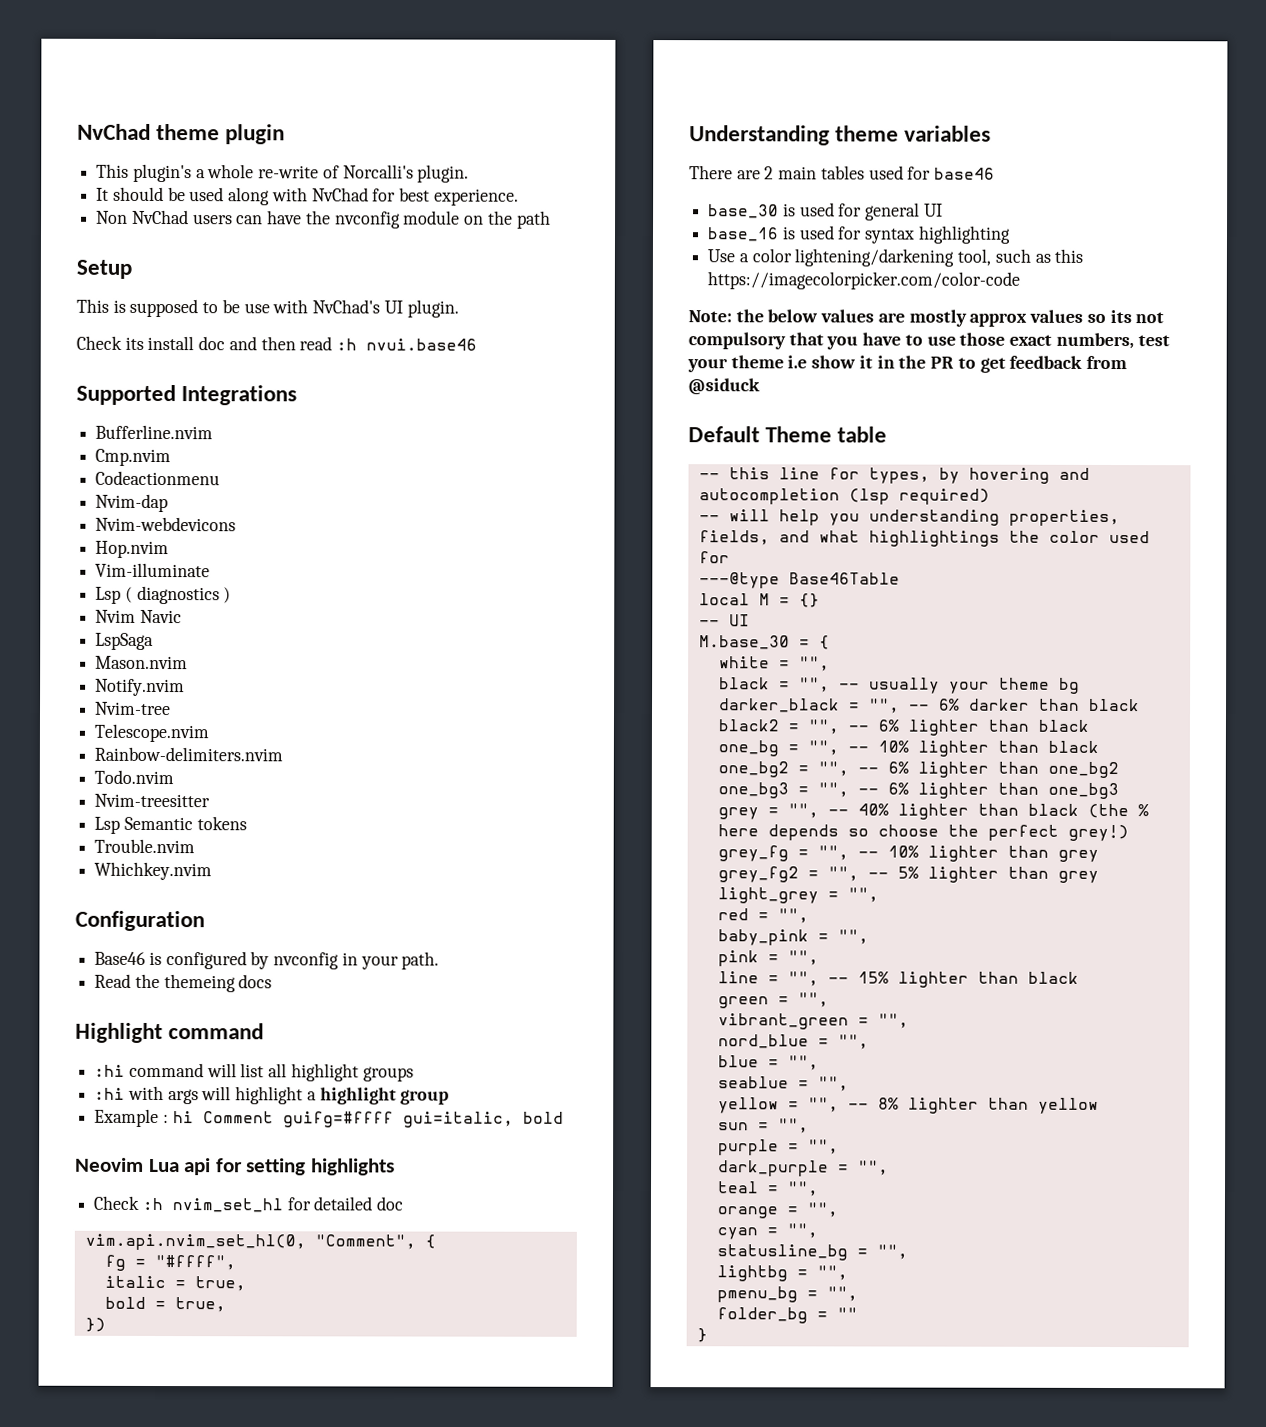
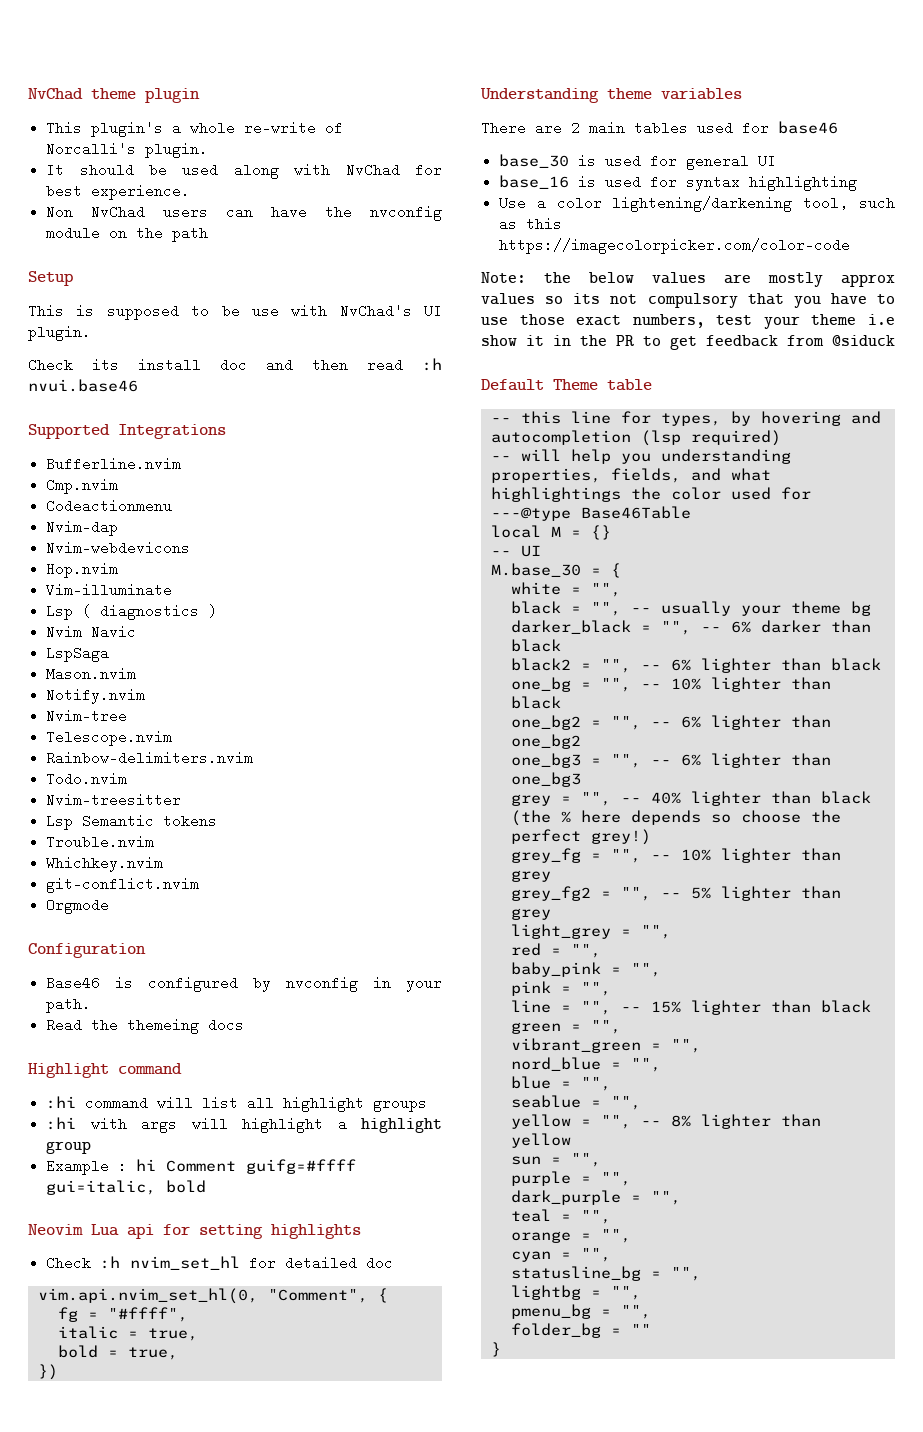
+ git-conflict.nvim
+ Orgmode

